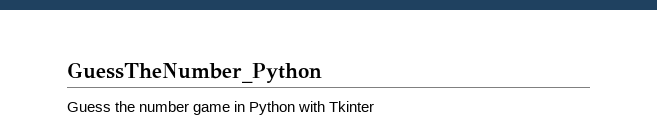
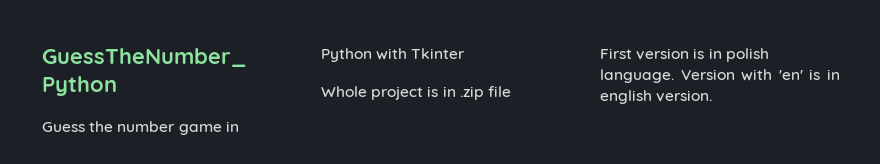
+ Whole project is in .zip file
+ First version is in polish language. Version with 'en' is in english version.

